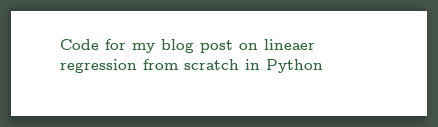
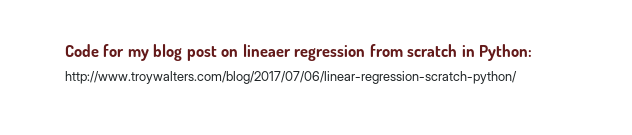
- Code for my blog post on lineaer regression from scratch in Python
+ Code for my blog post on lineaer regression from scratch in Python:
+ http://www.troywalters.com/blog/2017/07/06/linear-regression-scratch-python/

